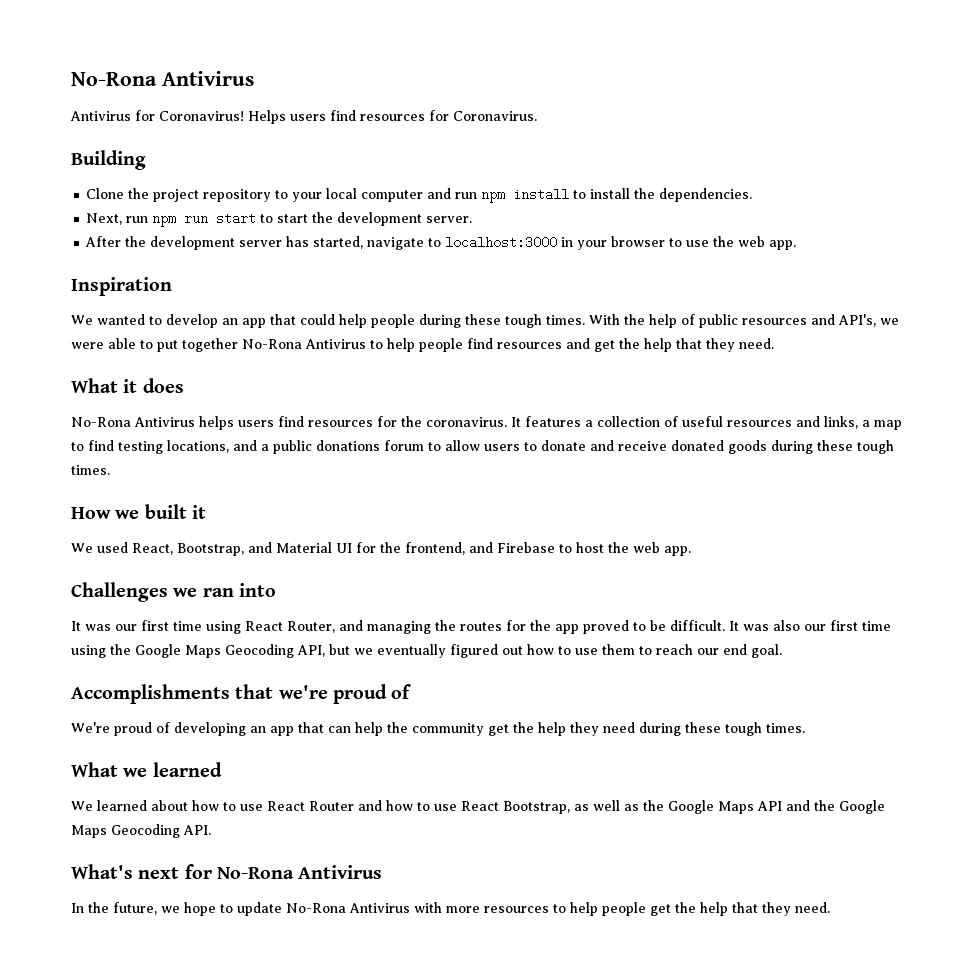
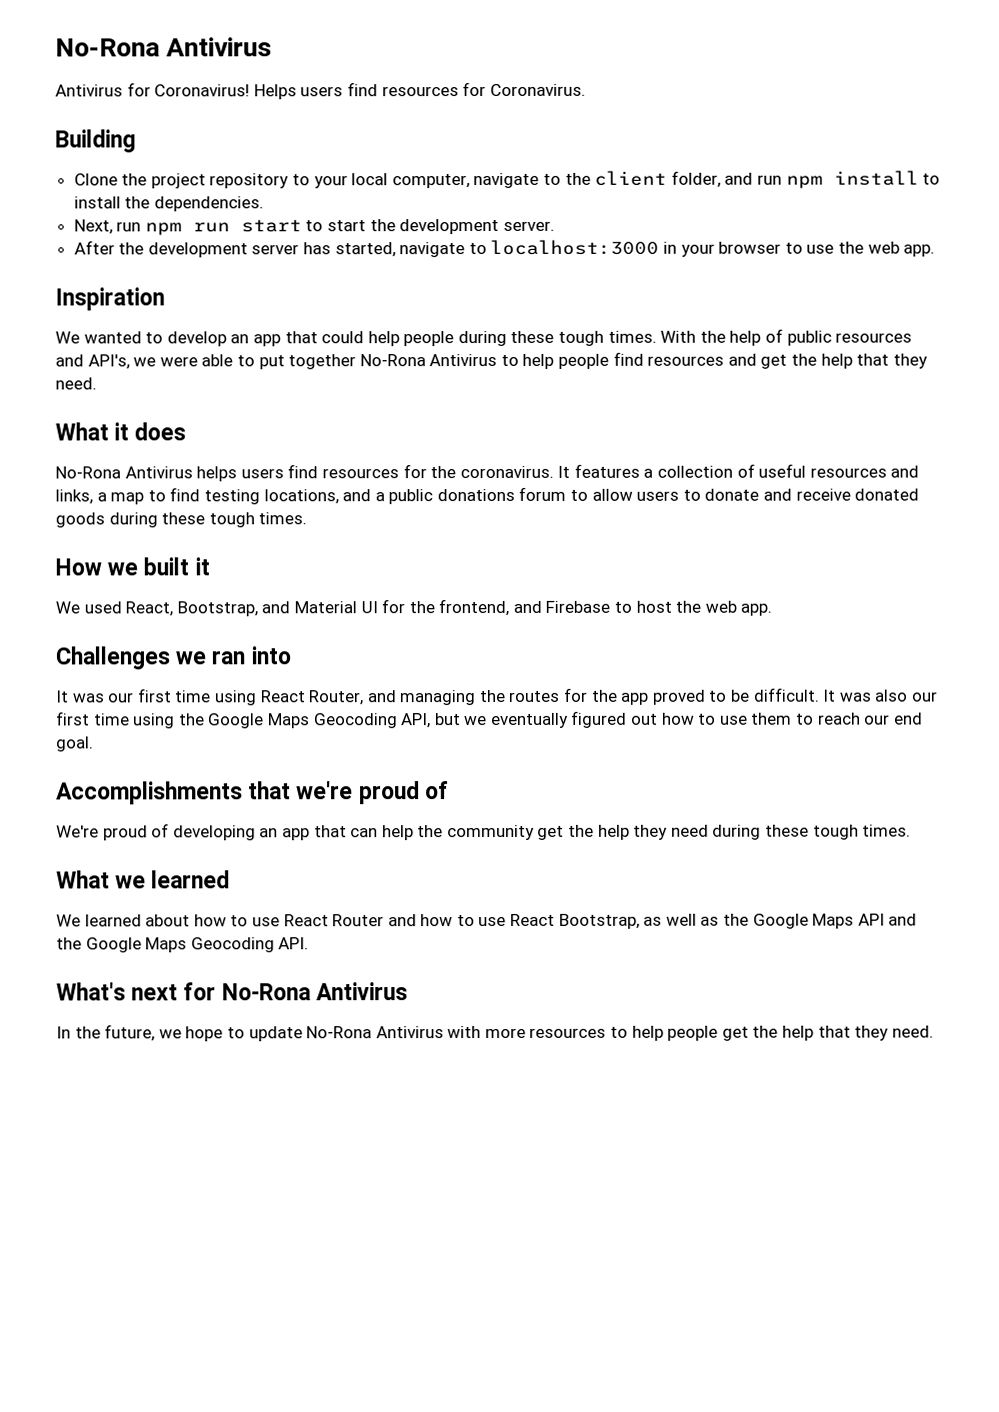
- Clone the project repository to your local computer and run npm install to install the dependencies.
+ Clone the project repository to your local computer, navigate to the client folder, and run npm install to install the dependencies.

